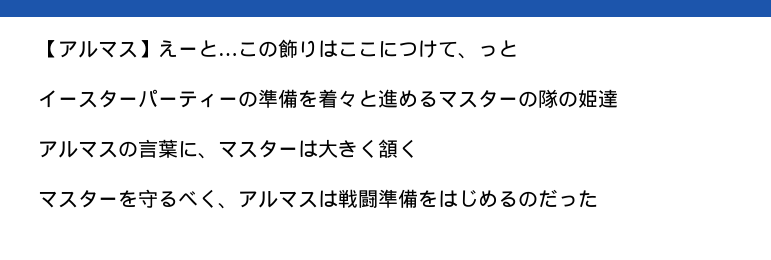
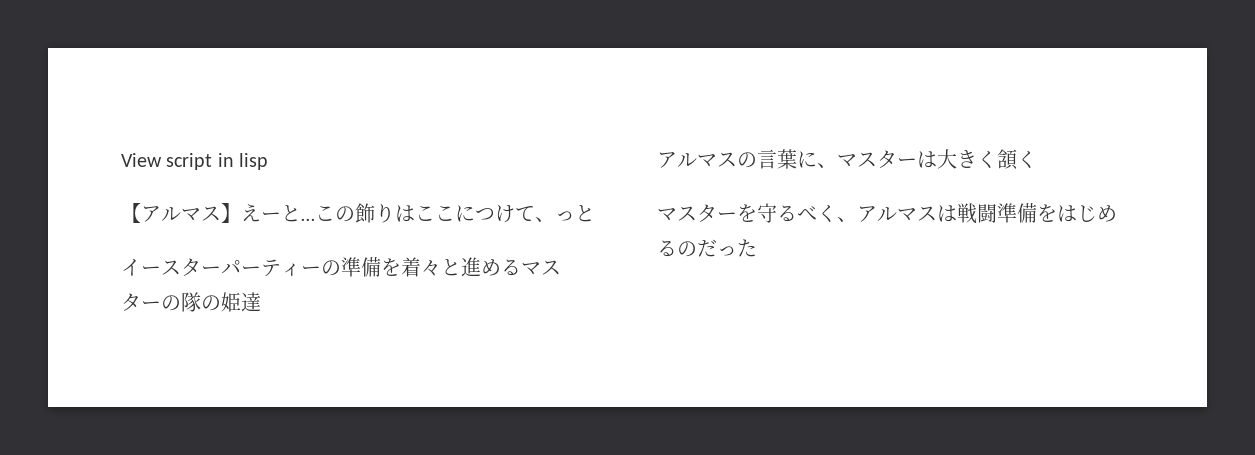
+ View script in lisp

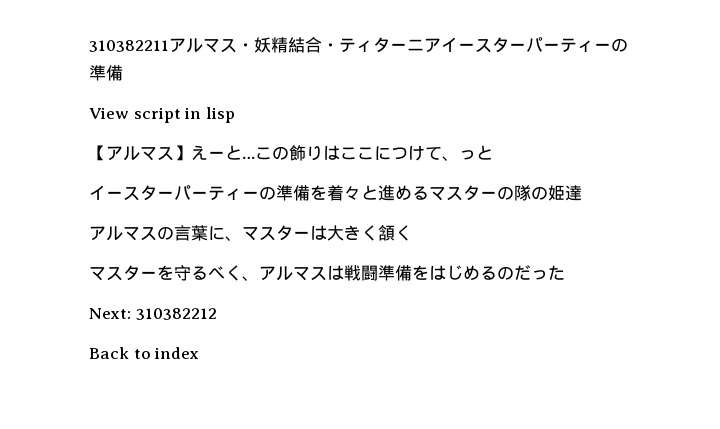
+ 310382211アルマス・妖精結合・ティターニアイースターパーティーの準備
+ Next: 310382212
+ Back to index

